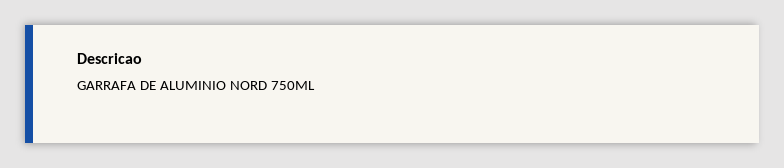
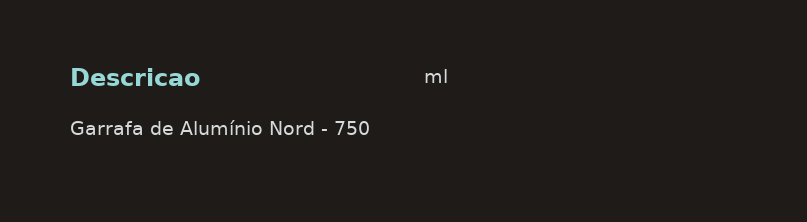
- GARRAFA DE ALUMINIO NORD 750ML
+ Garrafa de Alumínio Nord - 750 ml

